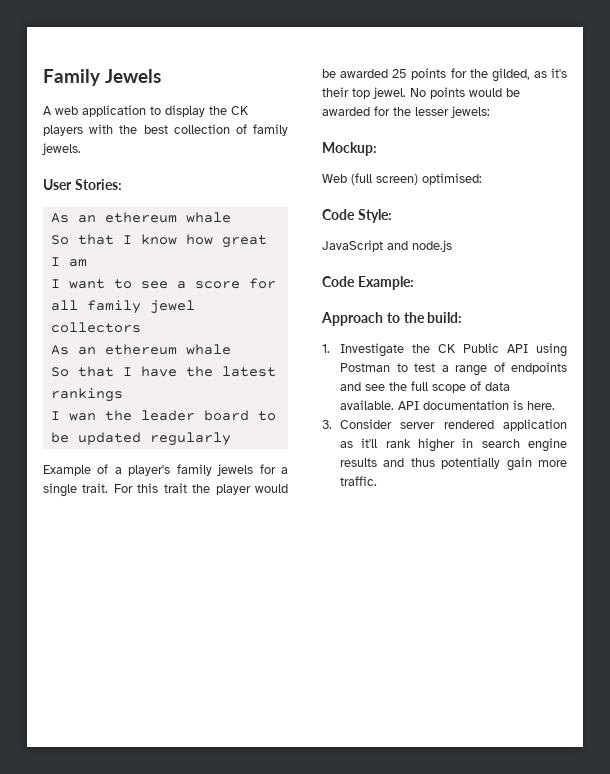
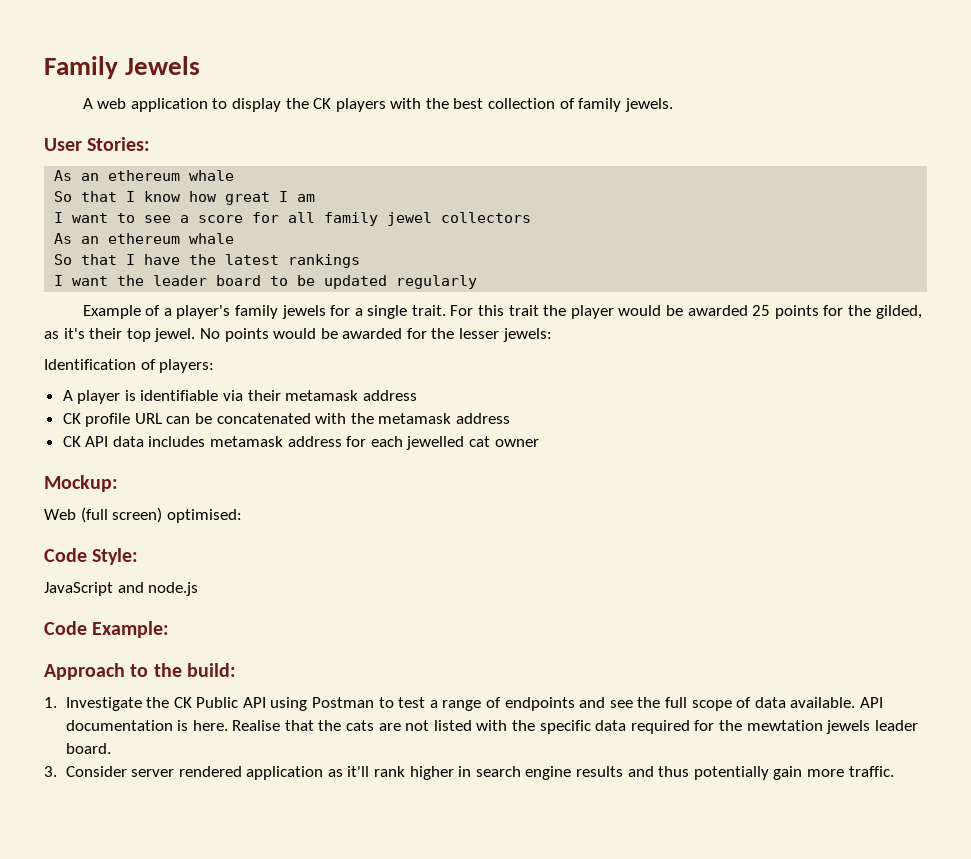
- I wan the leader board to be updated regularly
+ I want the leader board to be updated regularly
+ Identification of players:
+ A player is identifiable via their metamask address
+ CK profile URL can be concatenated with the metamask address
+ CK API data includes metamask address for each jewelled cat owner
+ Realise that the cats are not listed with the specific data required for the mewtation jewels leader board.

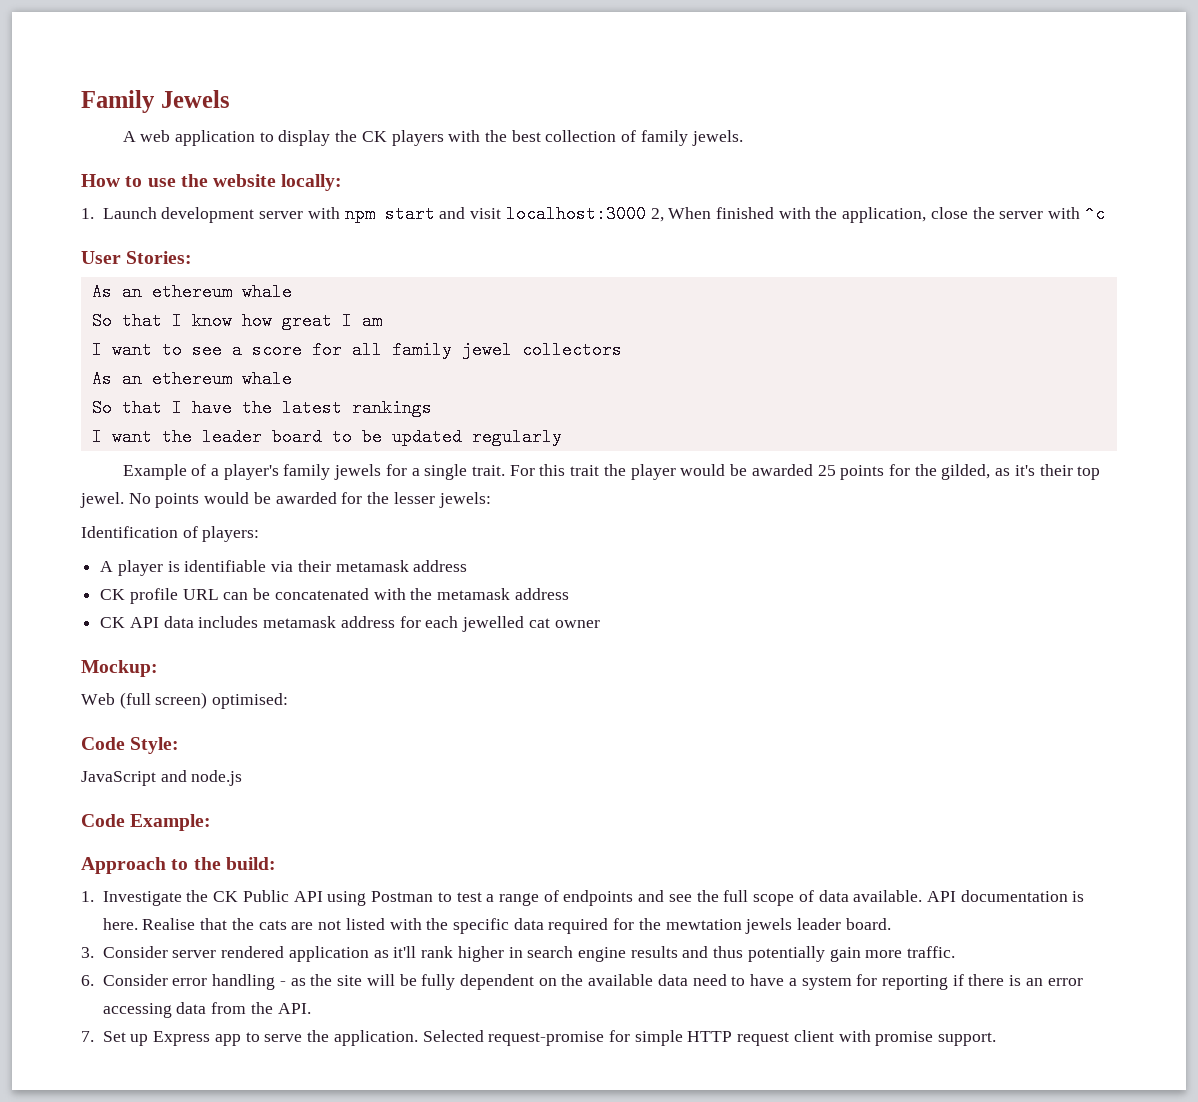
+ How to use the website locally:
+ 1. Launch development server with npm start and visit localhost:3000 2, When finished with the application, close the server with ^c
+ 6. Consider error handling - as the site will be fully dependent on the available data need to have a system for reporting if there is an error accessing data from the API.
+ 7. Set up Express app to serve the application. Selected request-promise for simple HTTP request client with promise support.

